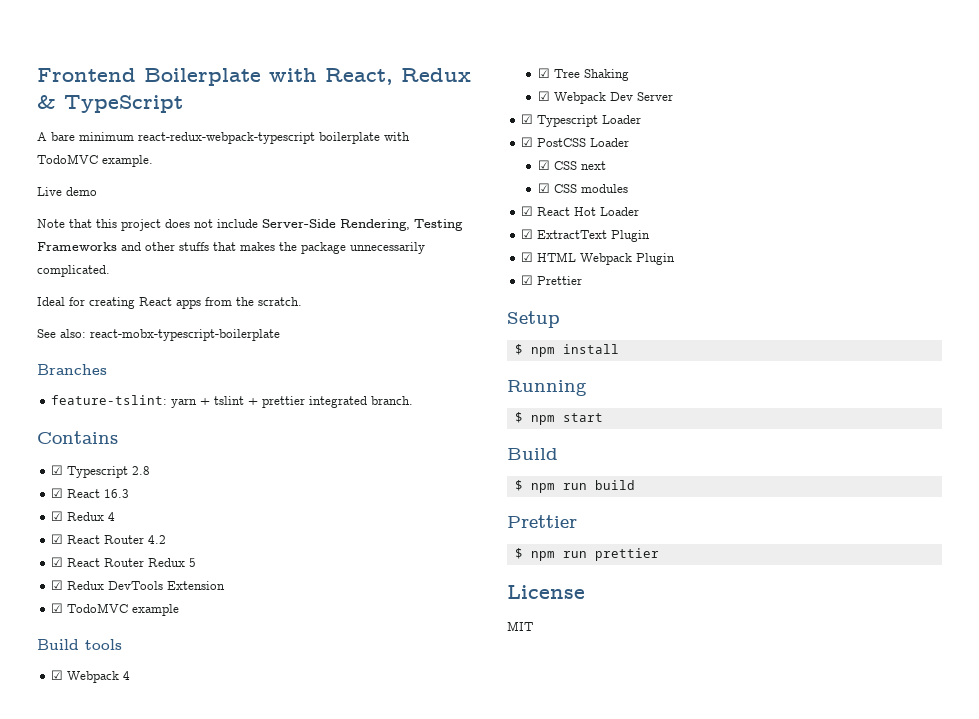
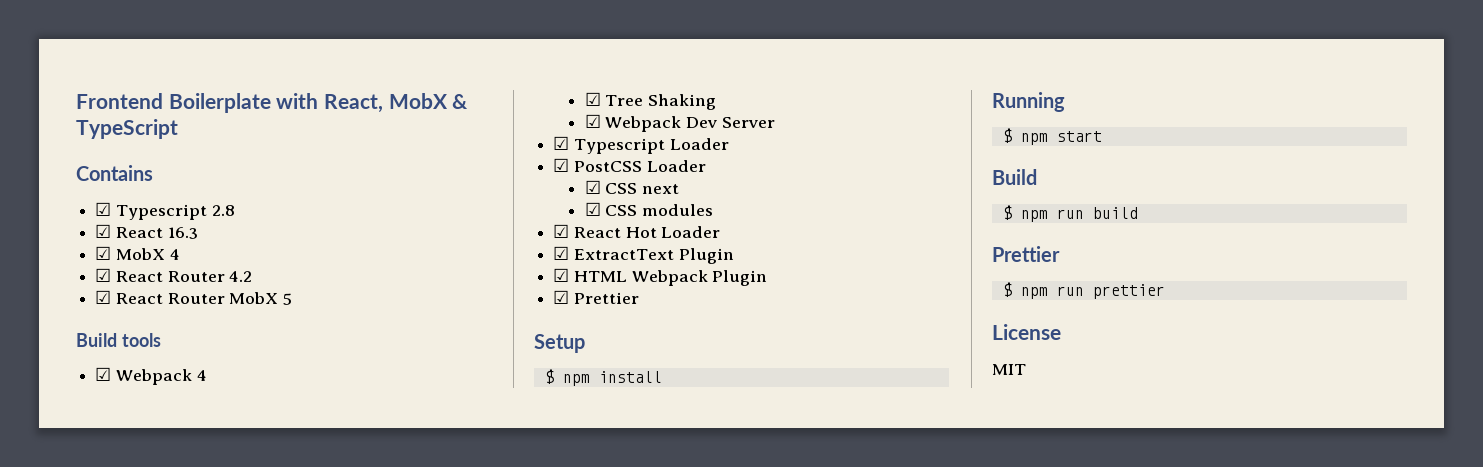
- Frontend Boilerplate with React, Redux & TypeScript
+ Frontend Boilerplate with React, MobX & TypeScript
- A bare minimum react-redux-webpack-typescript boilerplate with TodoMVC example.
- Live demo
- Note that this project does not include Server-Side Rendering, Testing Frameworks and other stuffs that makes the package unnecessarily complicated.
- Ideal for creating React apps from the scratch.
- See also: react-mobx-typescript-boilerplate
- Branches
- feature-tslint: yarn + tslint + prettier integrated branch.
- ☑ Redux 4
+ ☑ MobX 4
- ☑ React Router Redux 5
+ ☑ React Router MobX 5
- ☑ Redux DevTools Extension
- ☑ TodoMVC example

